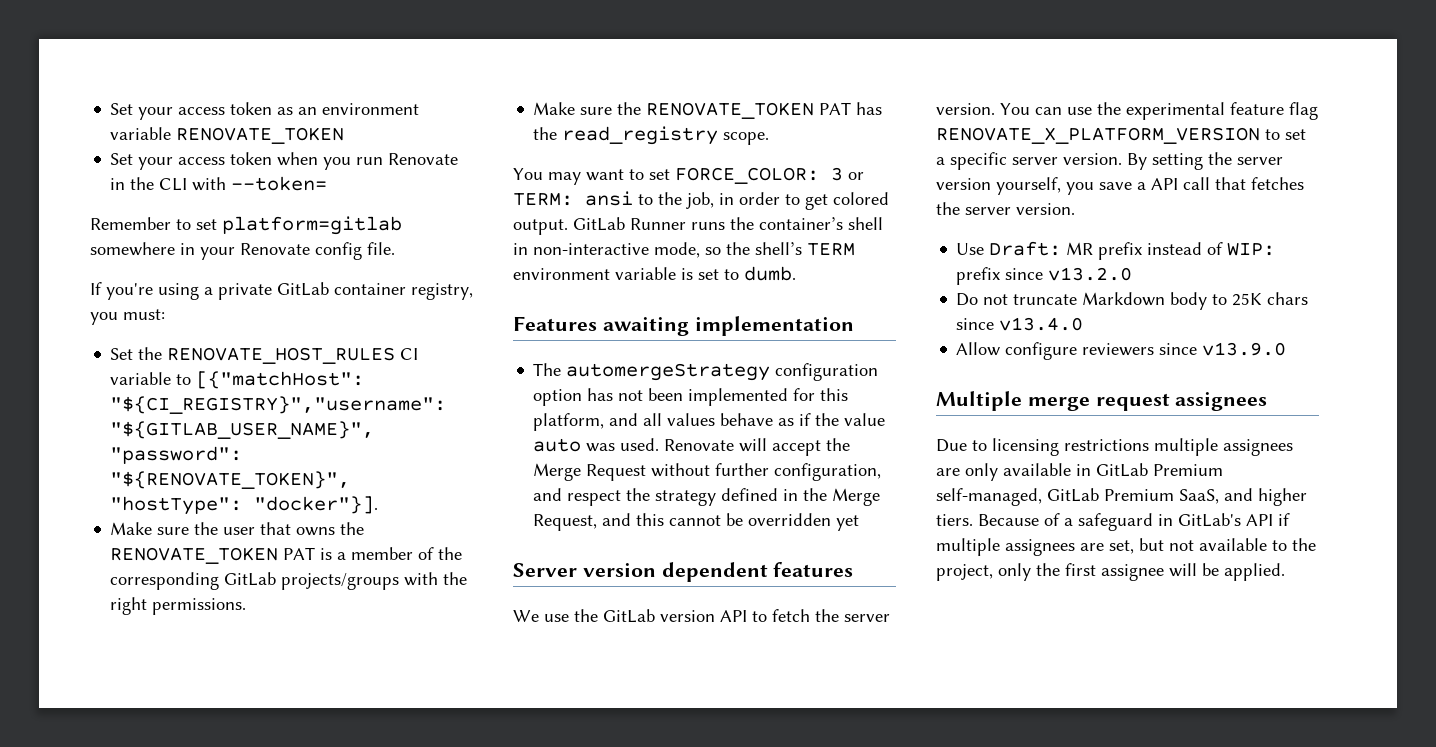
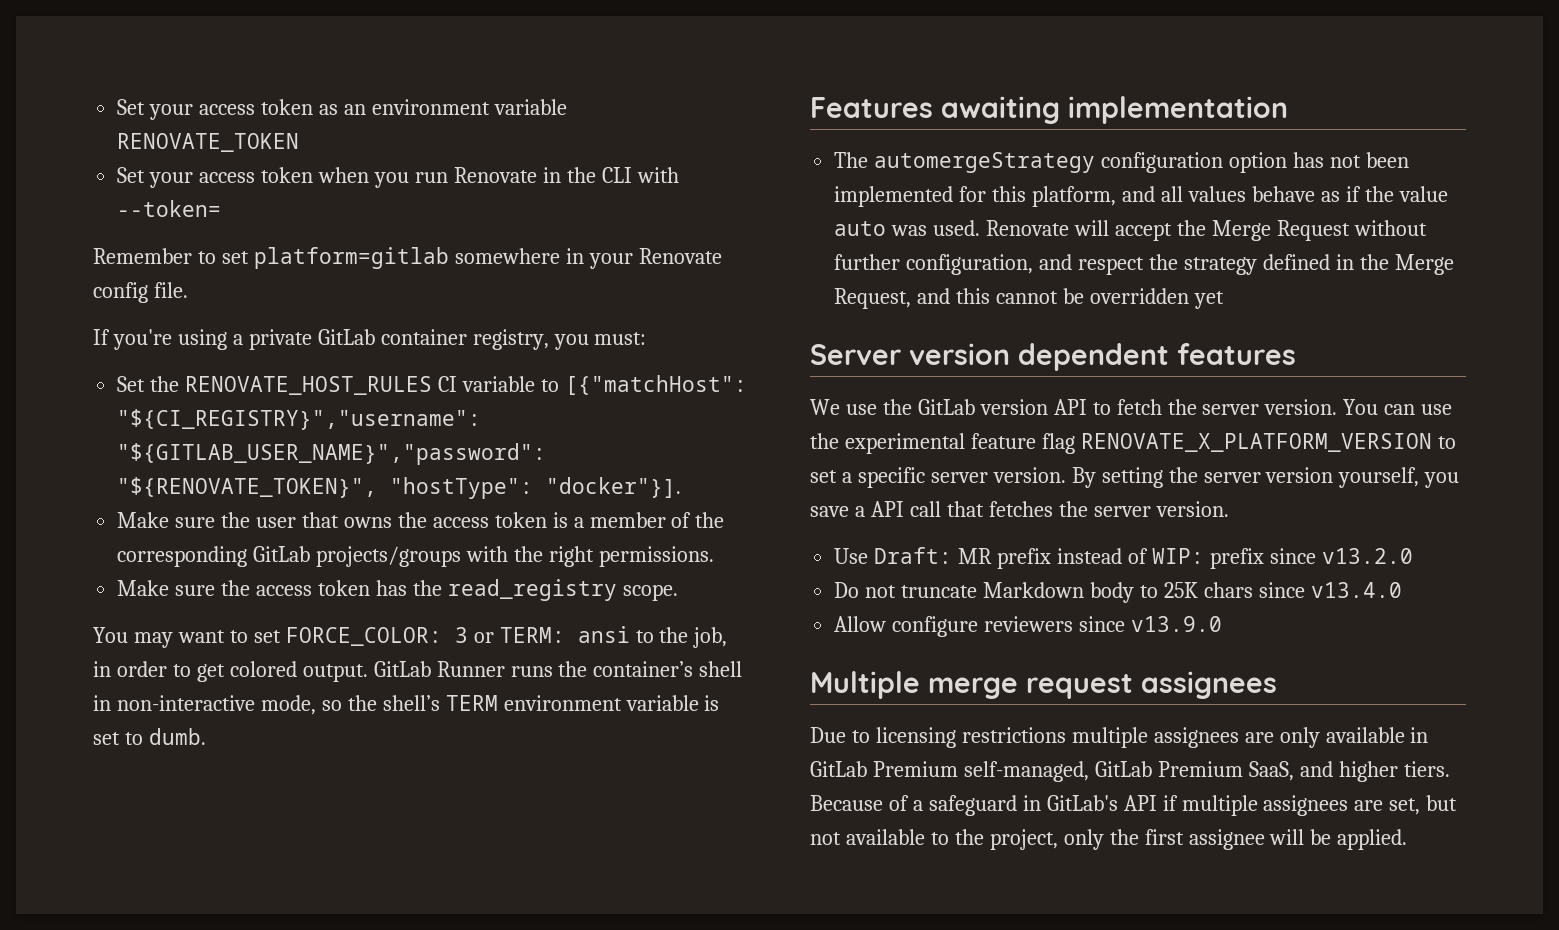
- Make sure the user that owns the RENOVATE_TOKEN PAT is a member of the corresponding GitLab projects/groups with the right permissions.
+ Make sure the user that owns the access token is a member of the corresponding GitLab projects/groups with the right permissions.
- Make sure the RENOVATE_TOKEN PAT has the read_registry scope.
+ Make sure the access token has the read_registry scope.

